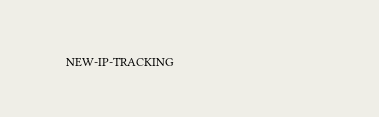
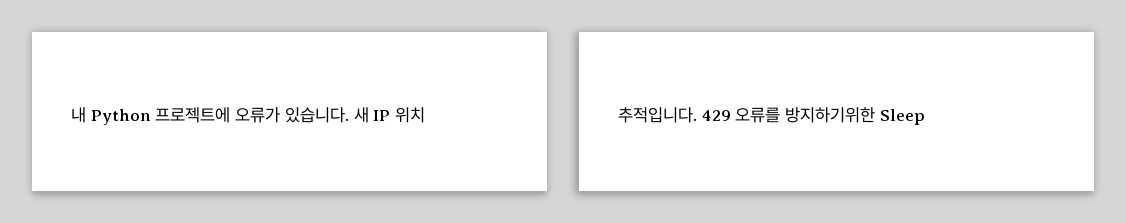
- NEW-IP-TRACKING
+ 내 Python 프로젝트에 오류가 있습니다. 새 IP 위치 추적입니다. 429 오류를 방지하기위한 Sleep

